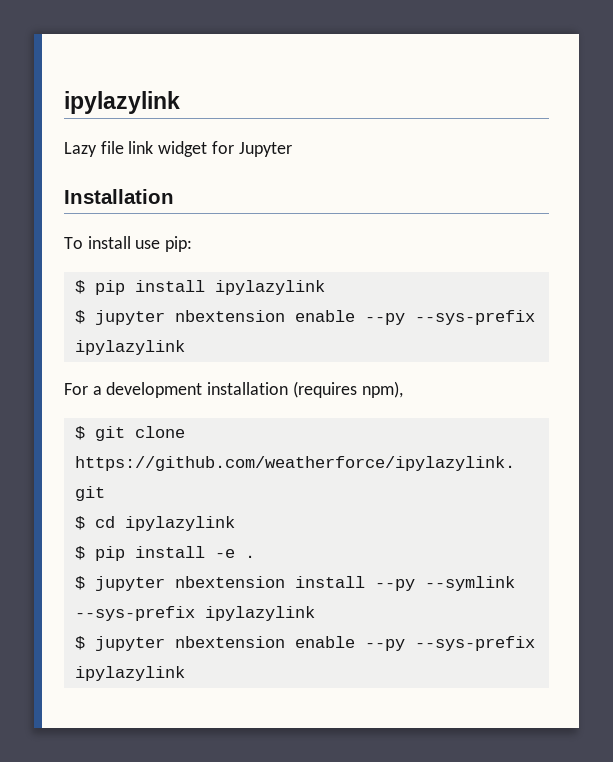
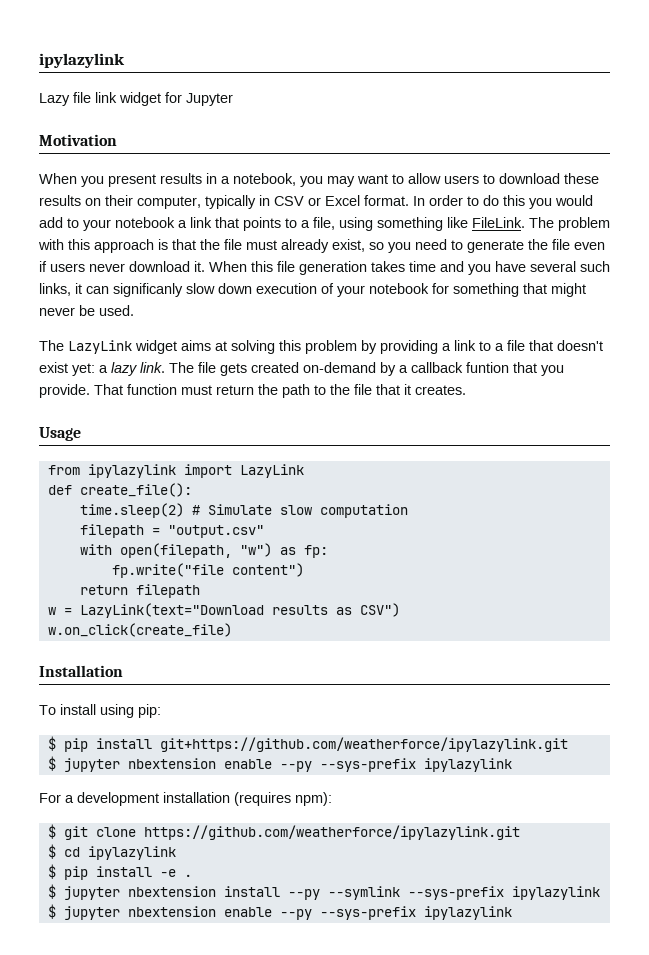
+ Motivation
+ When you present results in a notebook, you may want to allow users to download these results on their computer, typically in CSV or Excel format. In order to do this you would add to your notebook a link that points to a file, using something like FileLink. The problem with this approach is that the file must already exist, so you need to generate the file even if users never download it. When this file generation takes time and you have several such links, it can significanly slow down execution of your notebook for something that might never be used.
+ The LazyLink widget aims at solving this problem by providing a link to a file that doesn't exist yet: a lazy link. The file gets created on-demand by a callback funtion that you provide. That function must return the path to the file that it creates.
+ Usage
+ from ipylazylink import LazyLink
+ def create_file():
+ time.sleep(2) # Simulate slow computation
+ filepath = "output.csv"
+ with open(filepath, "w") as fp:
+ fp.write("file content")
+ return filepath
+ w = LazyLink(text="Download results as CSV")
+ w.on_click(create_file)
- To install use pip:
+ To install using pip:
- $ pip install ipylazylink
+ $ pip install git+https://github.com/weatherforce/ipylazylink.git
- For a development installation (requires npm),
+ For a development installation (requires npm):

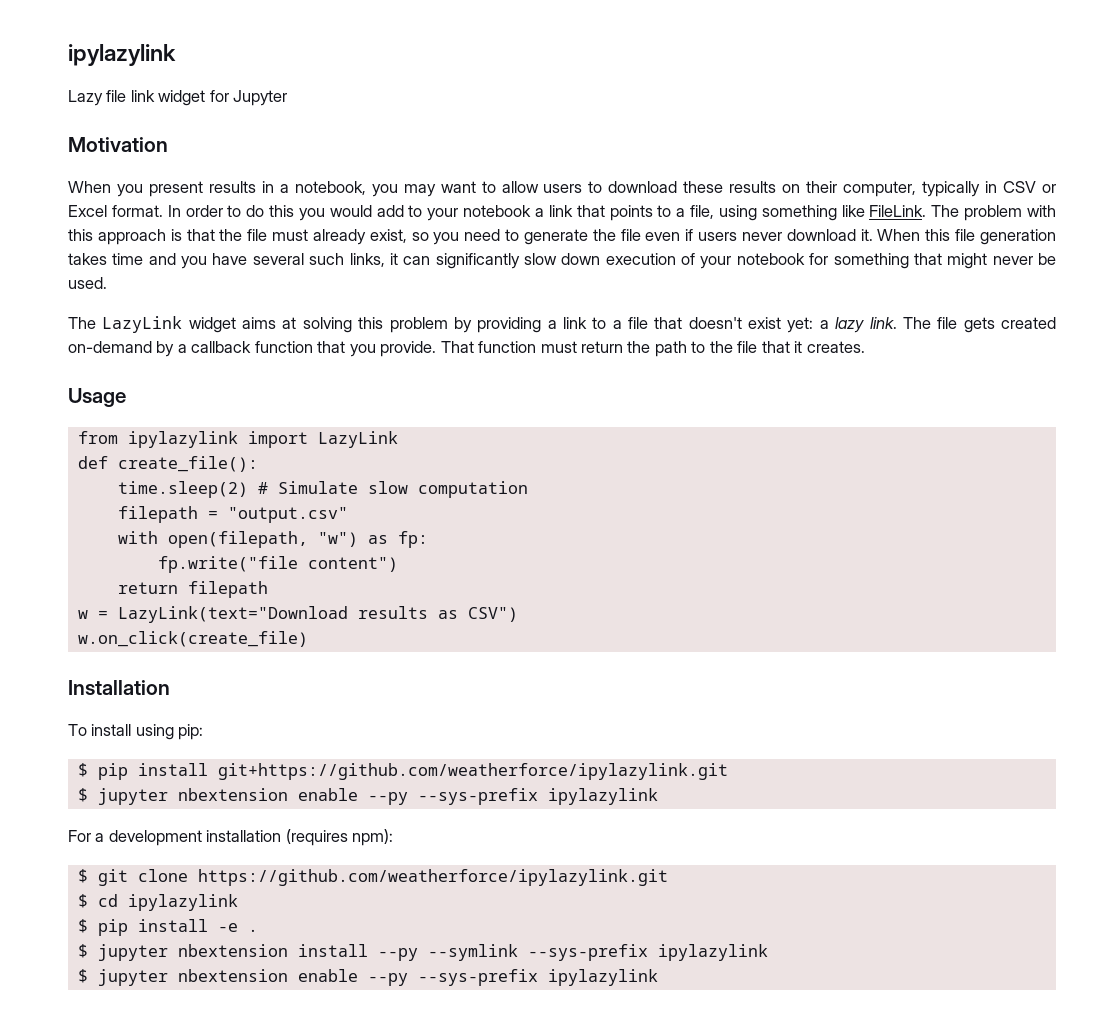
- When this file generation takes time and you have several such links, it can significanly slow down execution of your notebook for something that might never be used.
+ When this file generation takes time and you have several such links, it can significantly slow down execution of your notebook for something that might never be used.
- The file gets created on-demand by a callback funtion that you provide.
+ The file gets created on-demand by a callback function that you provide.

